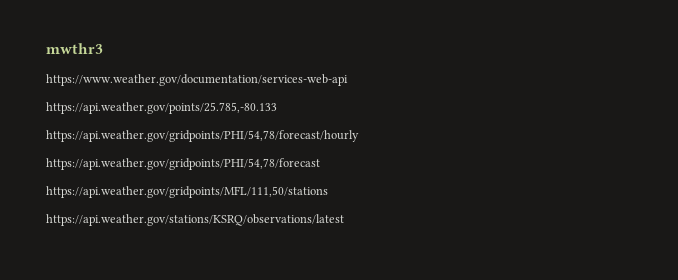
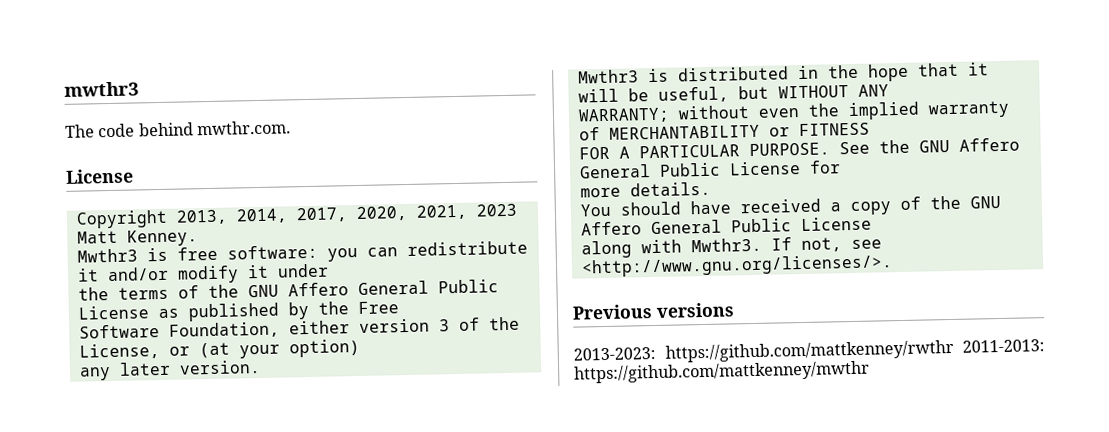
- https://www.weather.gov/documentation/services-web-api
- https://api.weather.gov/points/25.785,-80.133
- https://api.weather.gov/gridpoints/PHI/54,78/forecast/hourly
- https://api.weather.gov/gridpoints/PHI/54,78/forecast
- https://api.weather.gov/gridpoints/MFL/111,50/stations
- https://api.weather.gov/stations/KSRQ/observations/latest
+ The code behind mwthr.com.
+ License
+ Copyright 2013, 2014, 2017, 2020, 2021, 2023 Matt Kenney.
+ Mwthr3 is free software: you can redistribute it and/or modify it under
+ the terms of the GNU Affero General Public License as published by the Free
+ Software Foundation, either version 3 of the License, or (at your option)
+ any later version.
+ Mwthr3 is distributed in the hope that it will be useful, but WITHOUT ANY
+ WARRANTY; without even the implied warranty of MERCHANTABILITY or FITNESS
+ FOR A PARTICULAR PURPOSE. See the GNU Affero General Public License for
+ more details.
+ You should have received a copy of the GNU Affero General Public License
+ along with Mwthr3. If not, see <http://www.gnu.org/licenses/>.
+ Previous versions
+ 2013-2023: https://github.com/mattkenney/rwthr 2011-2013: https://github.com/mattkenney/mwthr

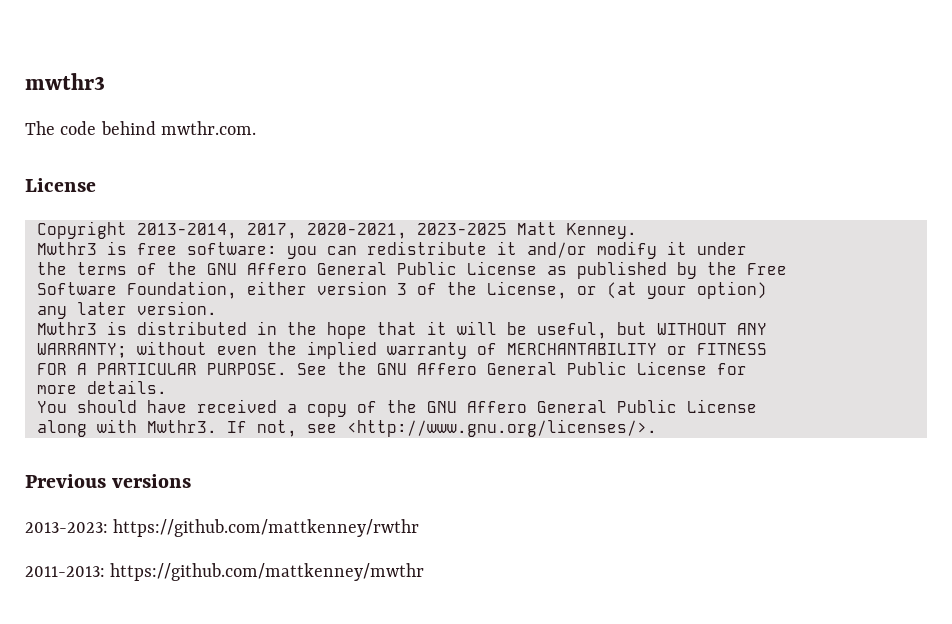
- Copyright 2013, 2014, 2017, 2020, 2021, 2023 Matt Kenney.
+ Copyright 2013-2014, 2017, 2020-2021, 2023-2025 Matt Kenney.
- 2013-2023: https://github.com/mattkenney/rwthr 2011-2013: https://github.com/mattkenney/mwthr
+ 2013-2023: https://github.com/mattkenney/rwthr
+ 2011-2013: https://github.com/mattkenney/mwthr

